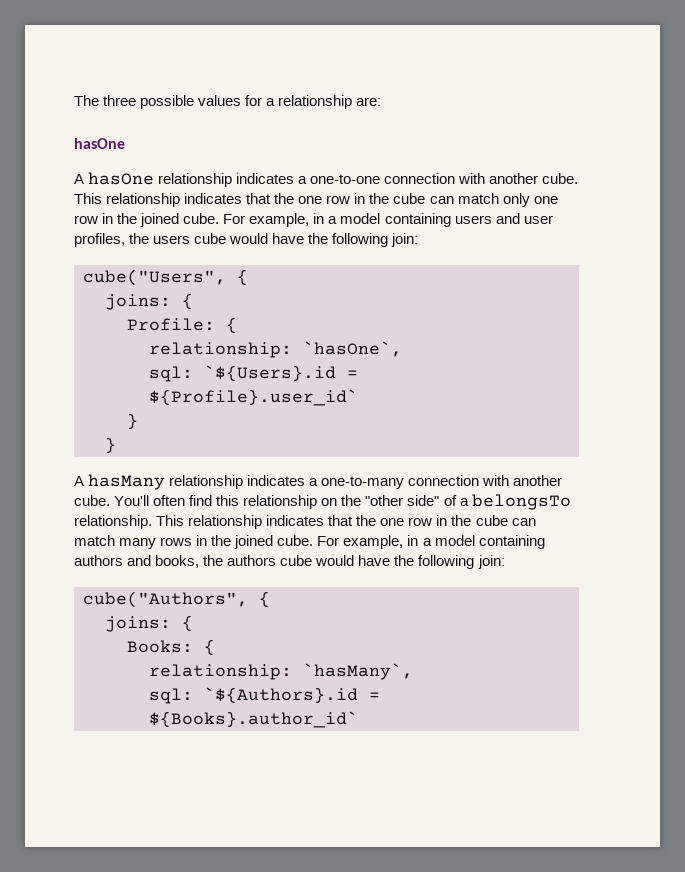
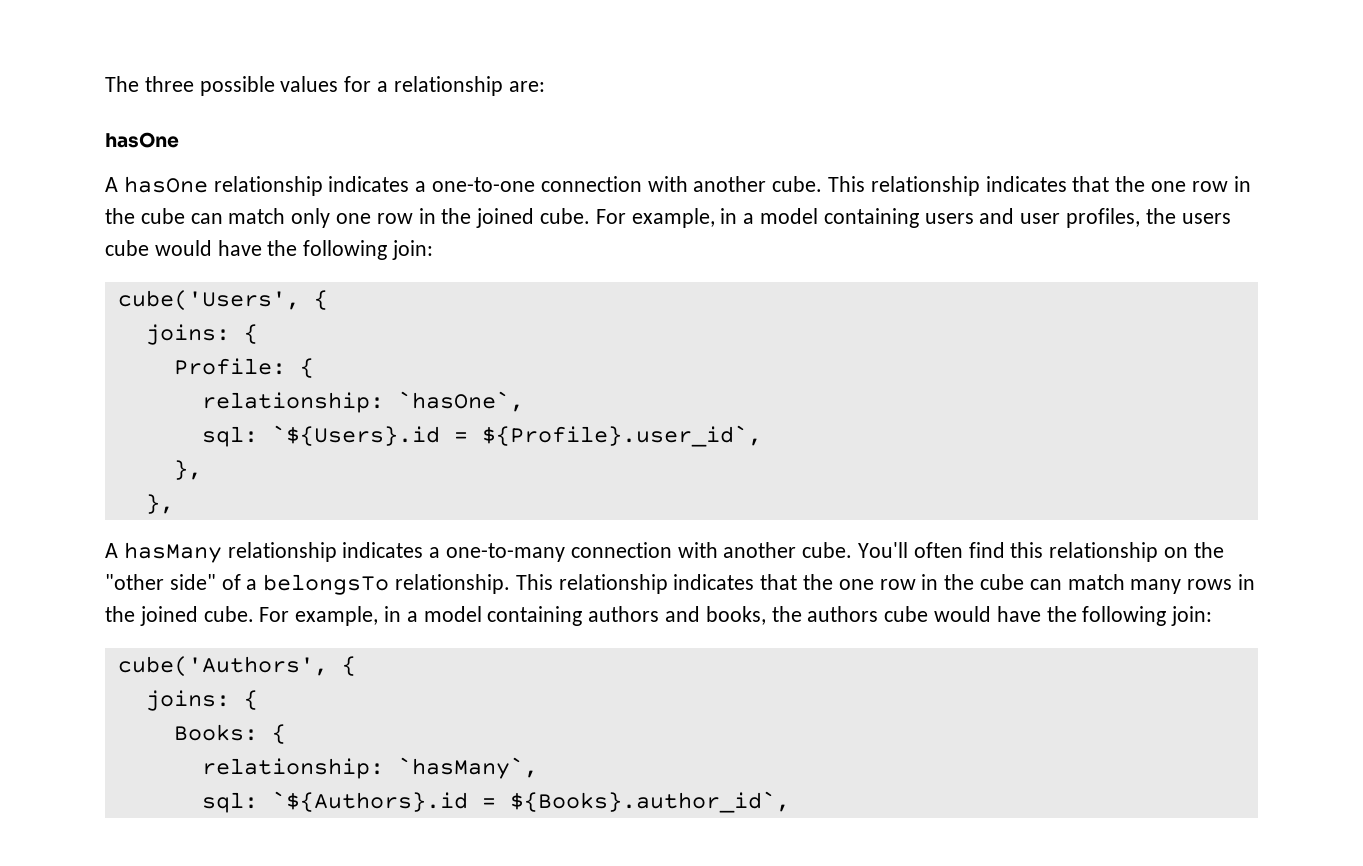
- cube("Users", {
+ cube('Users', {
- sql: `${Users}.id = ${Profile}.user_id`
- }
- }
+ sql: `${Users}.id = ${Profile}.user_id`,
+ },
+ },
- cube("Authors", {
+ cube('Authors', {
- sql: `${Authors}.id = ${Books}.author_id`
+ sql: `${Authors}.id = ${Books}.author_id`,

